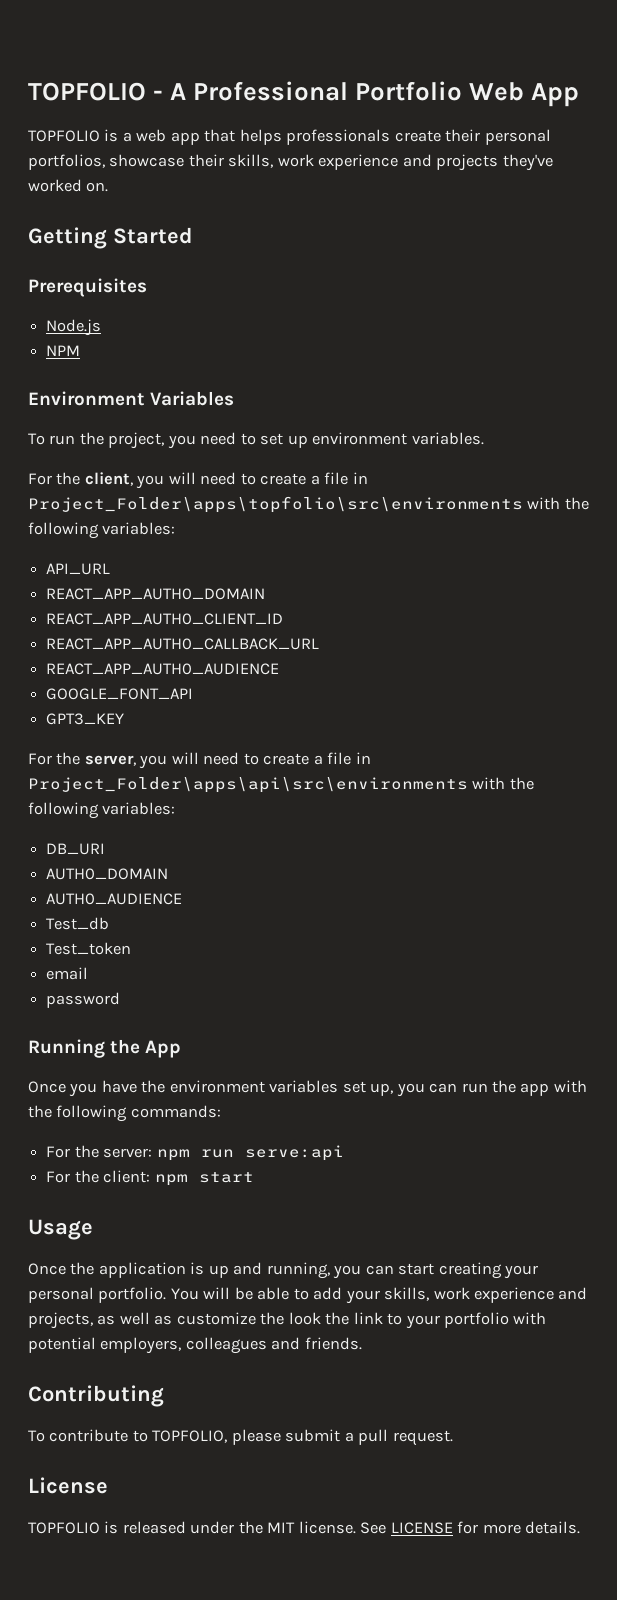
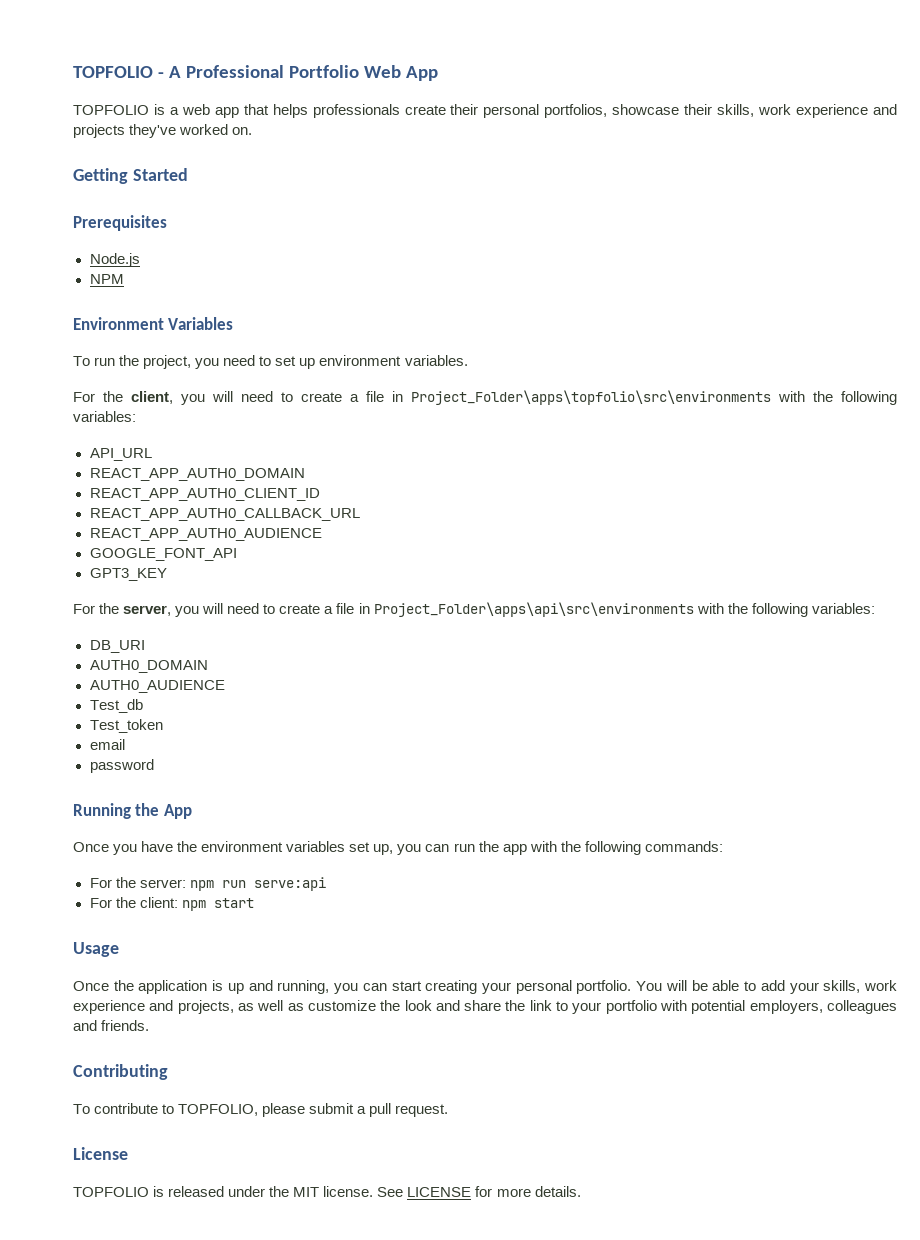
- You will be able to add your skills, work experience and projects, as well as customize the look the link to your portfolio with potential employers, colleagues and friends.
+ You will be able to add your skills, work experience and projects, as well as customize the look and share the link to your portfolio with potential employers, colleagues and friends.

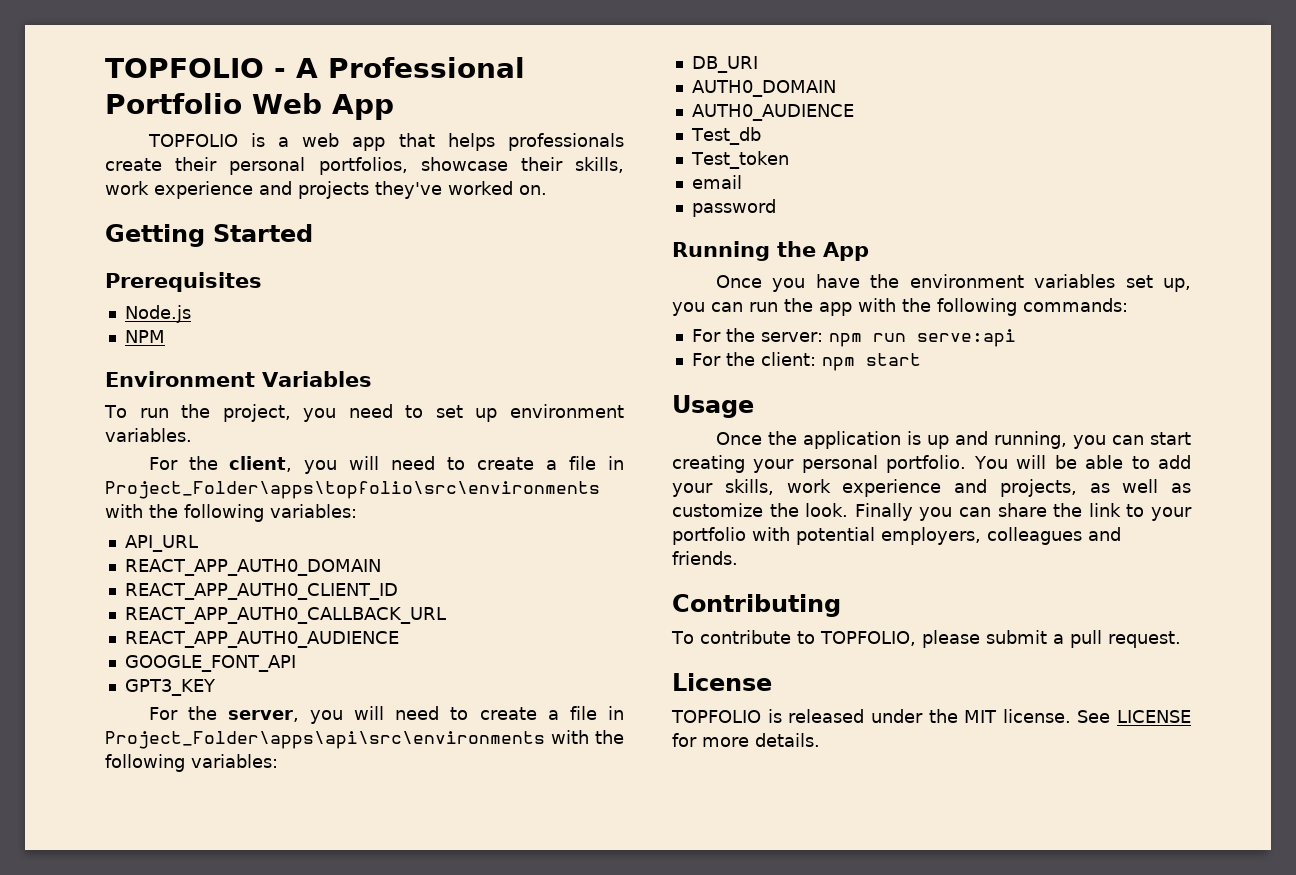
- You will be able to add your skills, work experience and projects, as well as customize the look and share the link to your portfolio with potential employers, colleagues and friends.
+ You will be able to add your skills, work experience and projects, as well as customize the look. Finally you can share the link to your portfolio with potential employers, colleagues and friends.

